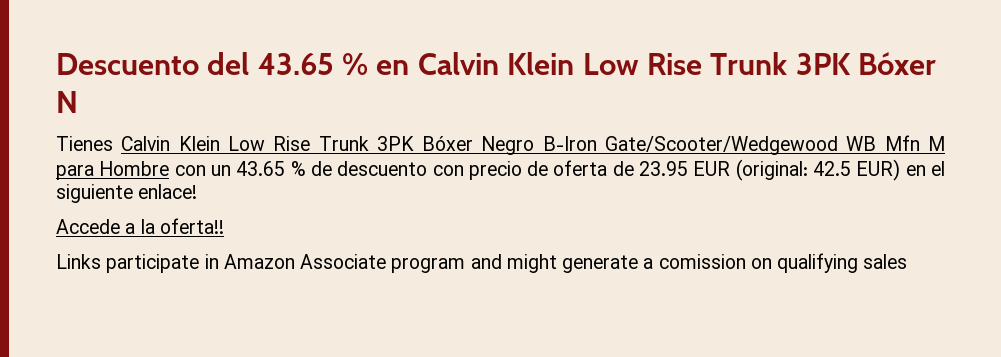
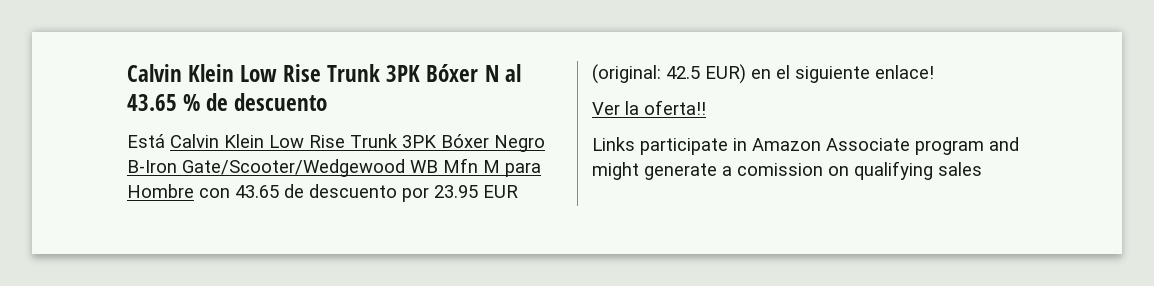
- Descuento del 43.65 % en Calvin Klein Low Rise Trunk 3PK Bóxer N
- Tienes Calvin Klein Low Rise Trunk 3PK Bóxer Negro B-Iron Gate/Scooter/Wedgewood WB Mfn M para Hombre con un 43.65 % de descuento con precio de oferta de 23.95 EUR (original: 42.5 EUR) en el siguiente enlace!
+ Calvin Klein Low Rise Trunk 3PK Bóxer N al 43.65 % de descuento
+ Está Calvin Klein Low Rise Trunk 3PK Bóxer Negro B-Iron Gate/Scooter/Wedgewood WB Mfn M para Hombre con 43.65 de descuento por 23.95 EUR (original: 42.5 EUR) en el siguiente enlace!
- Accede a la oferta!!
+ Ver la oferta!!

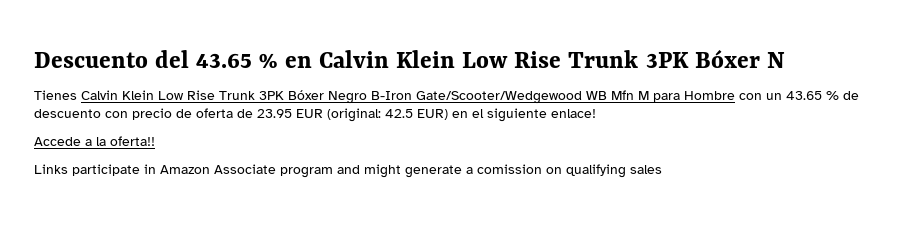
- Calvin Klein Low Rise Trunk 3PK Bóxer N al 43.65 % de descuento
- Está Calvin Klein Low Rise Trunk 3PK Bóxer Negro B-Iron Gate/Scooter/Wedgewood WB Mfn M para Hombre con 43.65 de descuento por 23.95 EUR (original: 42.5 EUR) en el siguiente enlace!
+ Descuento del 43.65 % en Calvin Klein Low Rise Trunk 3PK Bóxer N
+ Tienes Calvin Klein Low Rise Trunk 3PK Bóxer Negro B-Iron Gate/Scooter/Wedgewood WB Mfn M para Hombre con un 43.65 % de descuento con precio de oferta de 23.95 EUR (original: 42.5 EUR) en el siguiente enlace!
- Ver la oferta!!
+ Accede a la oferta!!

